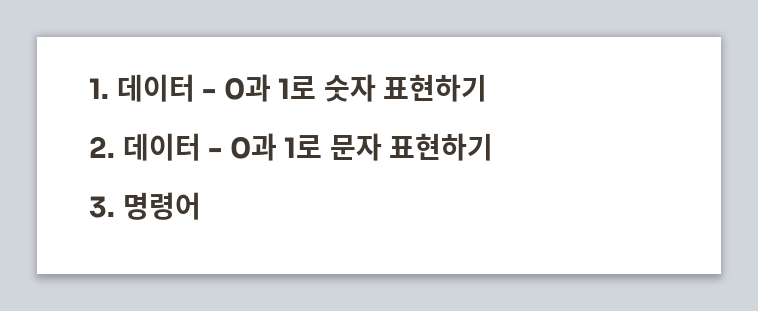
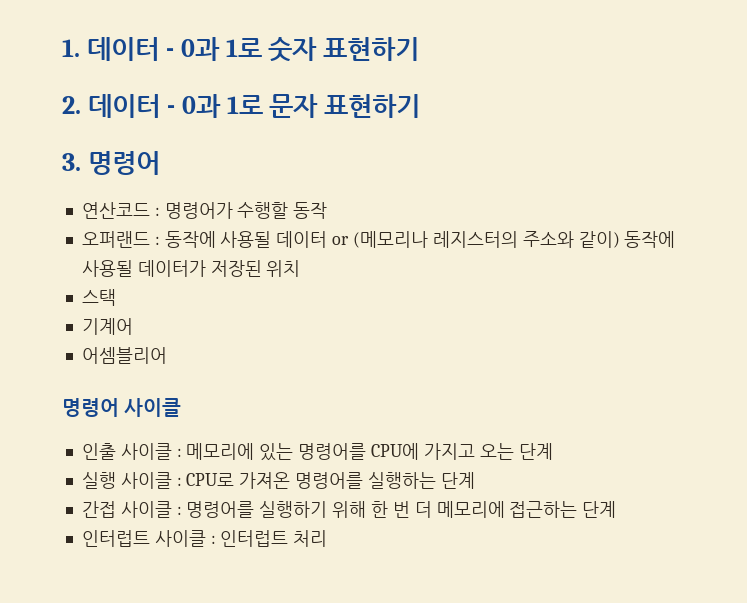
+ 연산코드 : 명령어가 수행할 동작
+ 오퍼랜드 : 동작에 사용될 데이터 or (메모리나 레지스터의 주소와 같이) 동작에 사용될 데이터가 저장된 위치
+ 스택
+ 기계어
+ 어셈블리어
+ 명령어 사이클
+ 인출 사이클 : 메모리에 있는 명령어를 CPU에 가지고 오는 단계
+ 실행 사이클 : CPU로 가져온 명령어를 실행하는 단계
+ 간접 사이클 : 명령어를 실행하기 위해 한 번 더 메모리에 접근하는 단계
+ 인터럽트 사이클 : 인터럽트 처리

